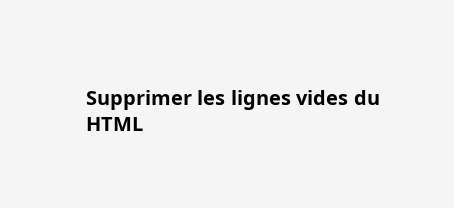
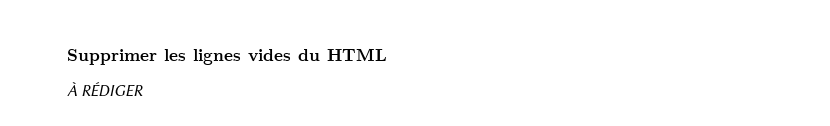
+ À RÉDIGER

